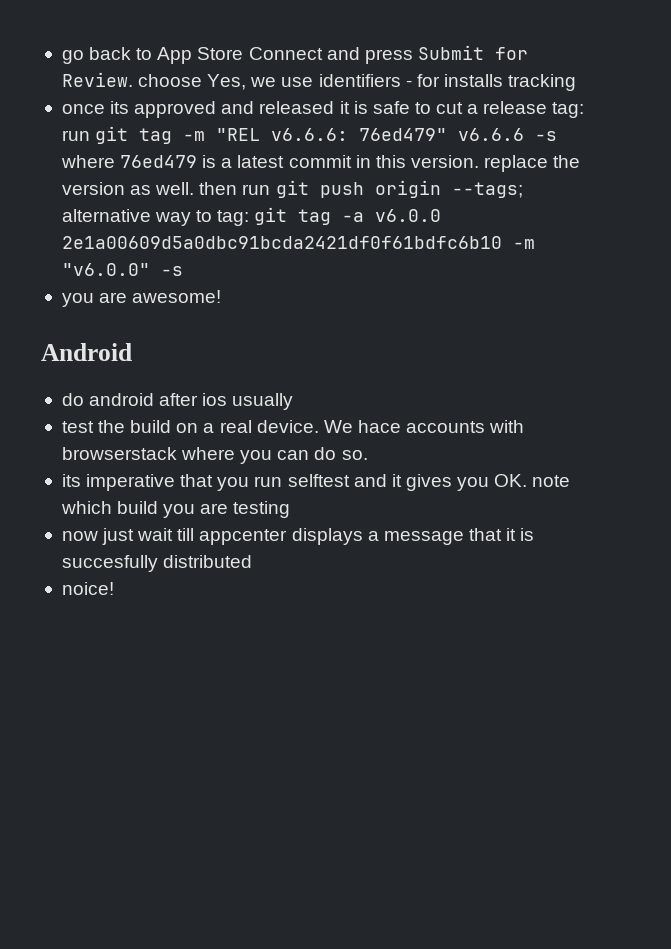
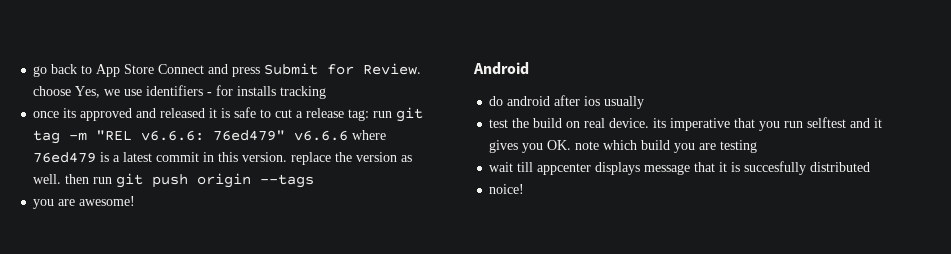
- once its approved and released it is safe to cut a release tag: run git tag -m "REL v6.6.6: 76ed479" v6.6.6 -s where 76ed479 is a latest commit in this version. replace the version as well. then run git push origin --tags; alternative way to tag: git tag -a v6.0.0 2e1a00609d5a0dbc91bcda2421df0f61bdfc6b10 -m "v6.0.0" -s
+ once its approved and released it is safe to cut a release tag: run git tag -m "REL v6.6.6: 76ed479" v6.6.6 where 76ed479 is a latest commit in this version. replace the version as well. then run git push origin --tags
- test the build on a real device. We hace accounts with browserstack where you can do so.
- its imperative that you run selftest and it gives you OK. note which build you are testing
+ test the build on real device. its imperative that you run selftest and it gives you OK. note which build you are testing
- now just wait till appcenter displays a message that it is succesfully distributed
+ wait till appcenter displays message that it is succesfully distributed

